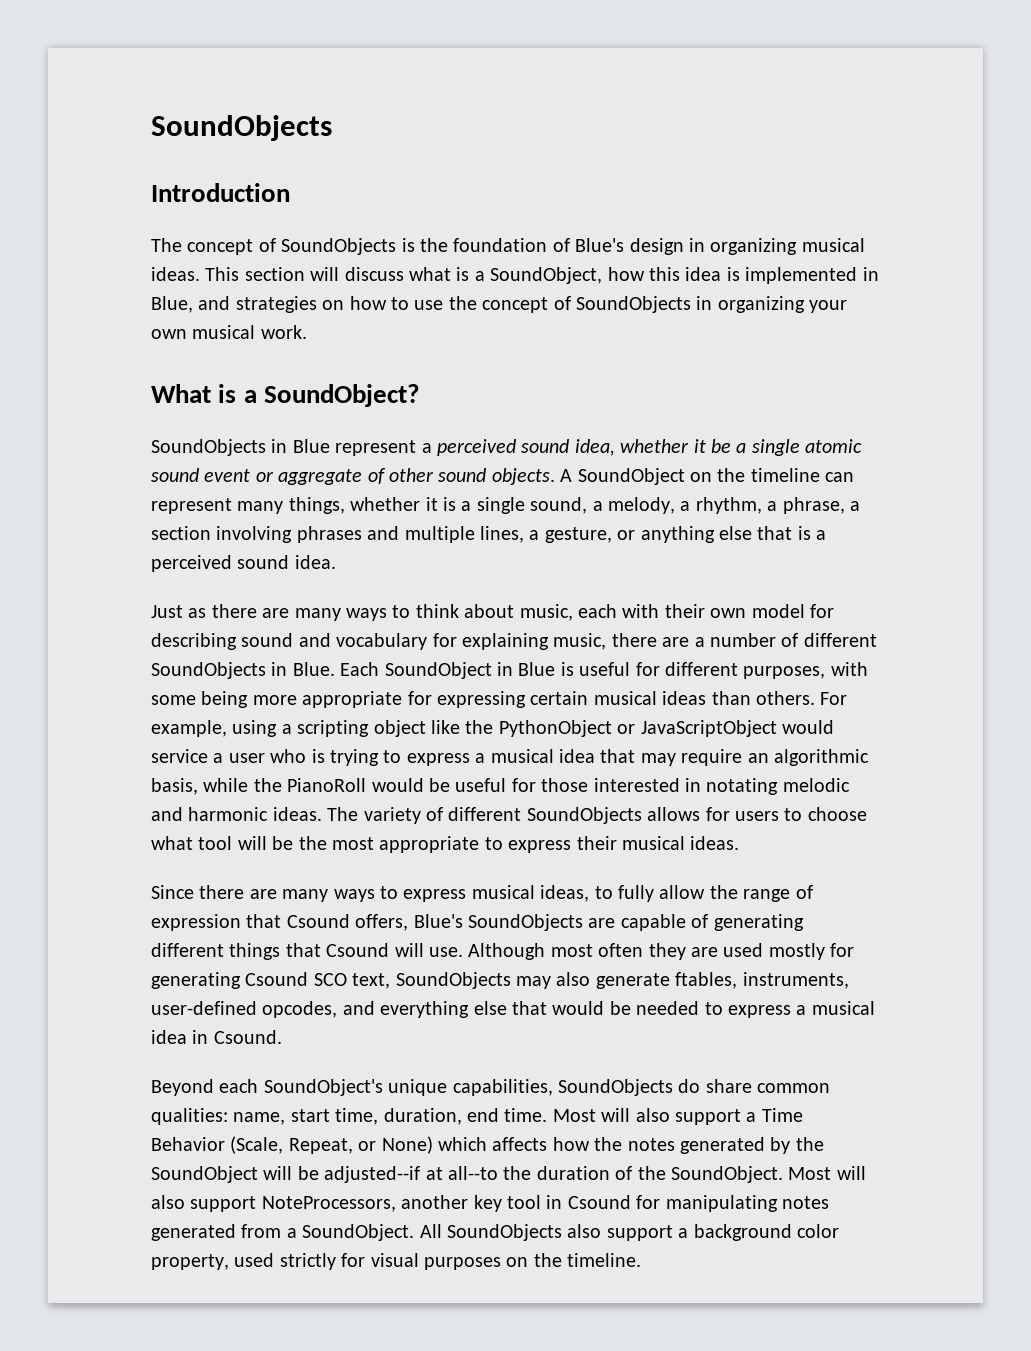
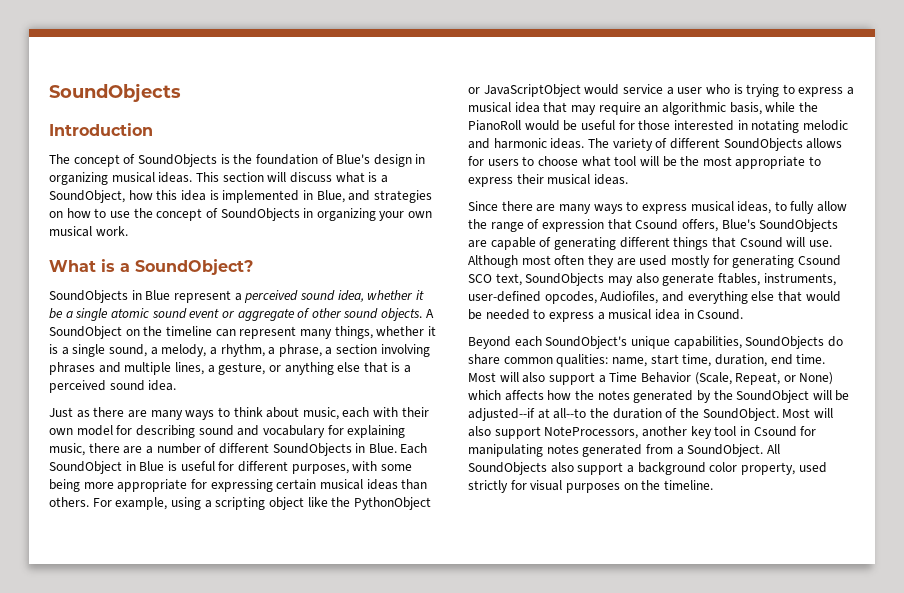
- Although most often they are used mostly for generating Csound SCO text, SoundObjects may also generate ftables, instruments, user-defined opcodes, and everything else that would be needed to express a musical idea in Csound.
+ Although most often they are used mostly for generating Csound SCO text, SoundObjects may also generate ftables, instruments, user-defined opcodes, Audiofiles, and everything else that would be needed to express a musical idea in Csound.

